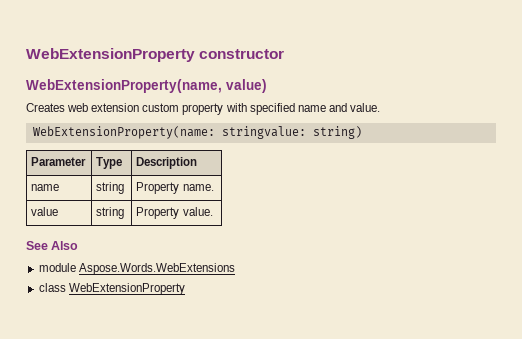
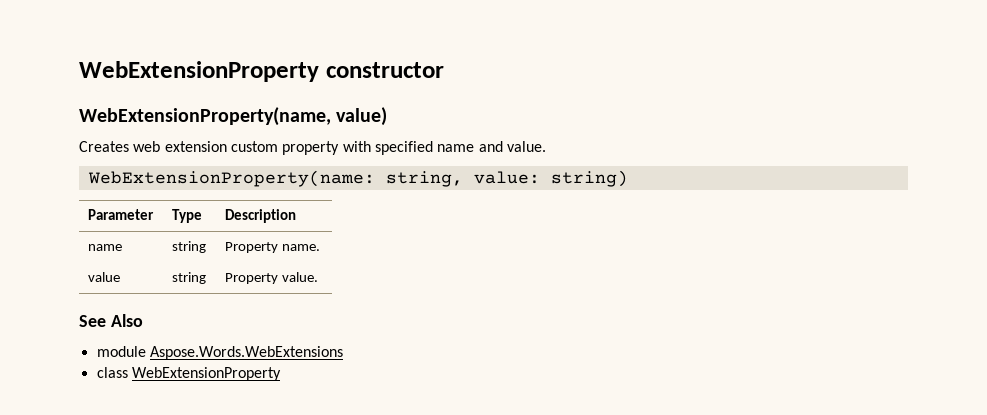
- WebExtensionProperty(name: stringvalue: string)
+ WebExtensionProperty(name: string, value: string)

